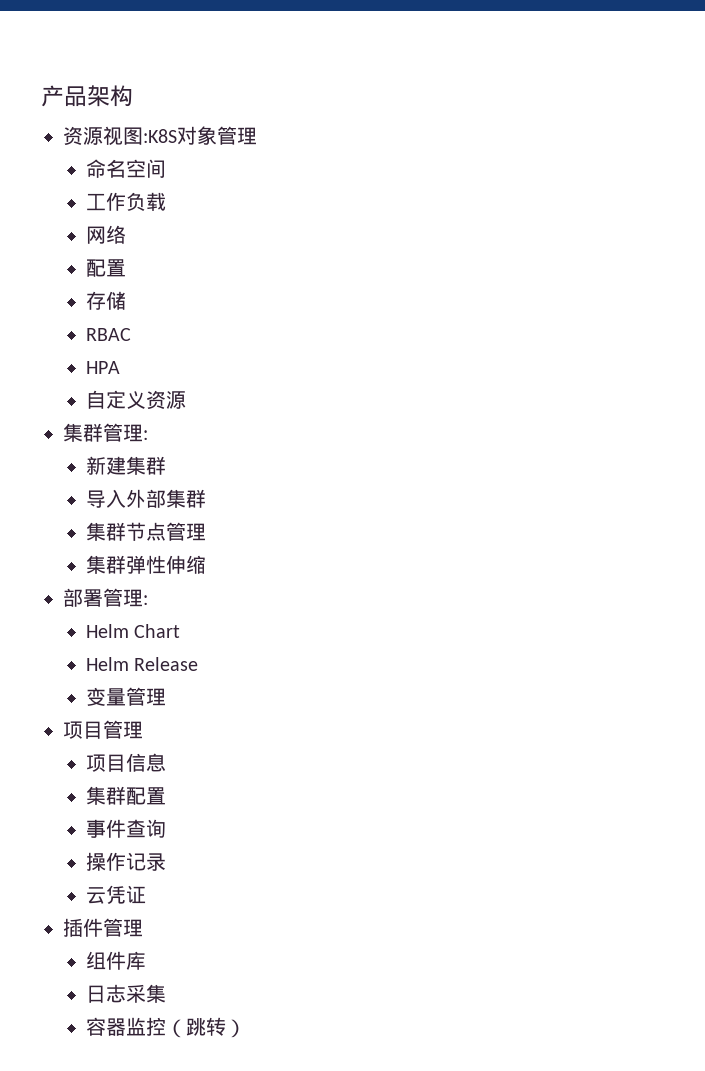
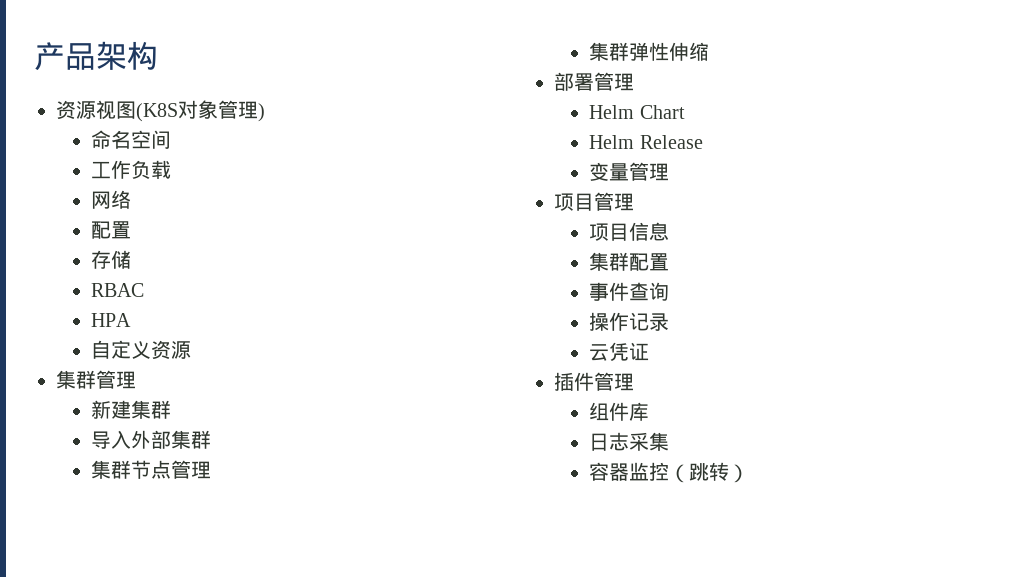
- 资源视图:K8S对象管理
+ 资源视图(K8S对象管理)
- 集群管理:
+ 集群管理
- 部署管理:
+ 部署管理

